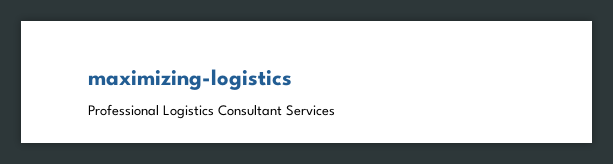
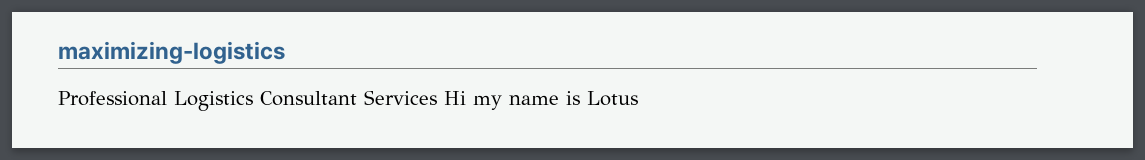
- Professional Logistics Consultant Services
+ Professional Logistics Consultant Services Hi my name is Lotus

